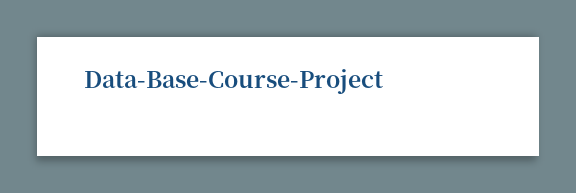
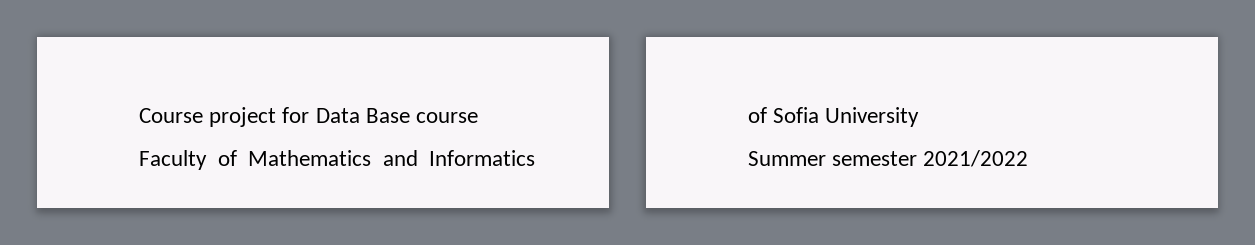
- Data-Base-Course-Project
+ Course project for Data Base course
+ Faculty of Mathematics and Informatics of Sofia University
+ Summer semester 2021/2022

